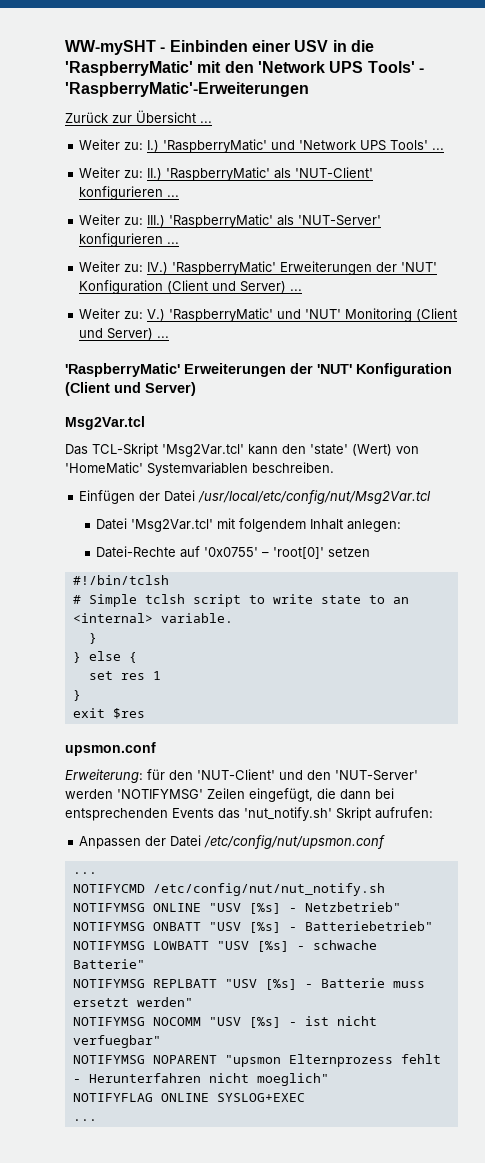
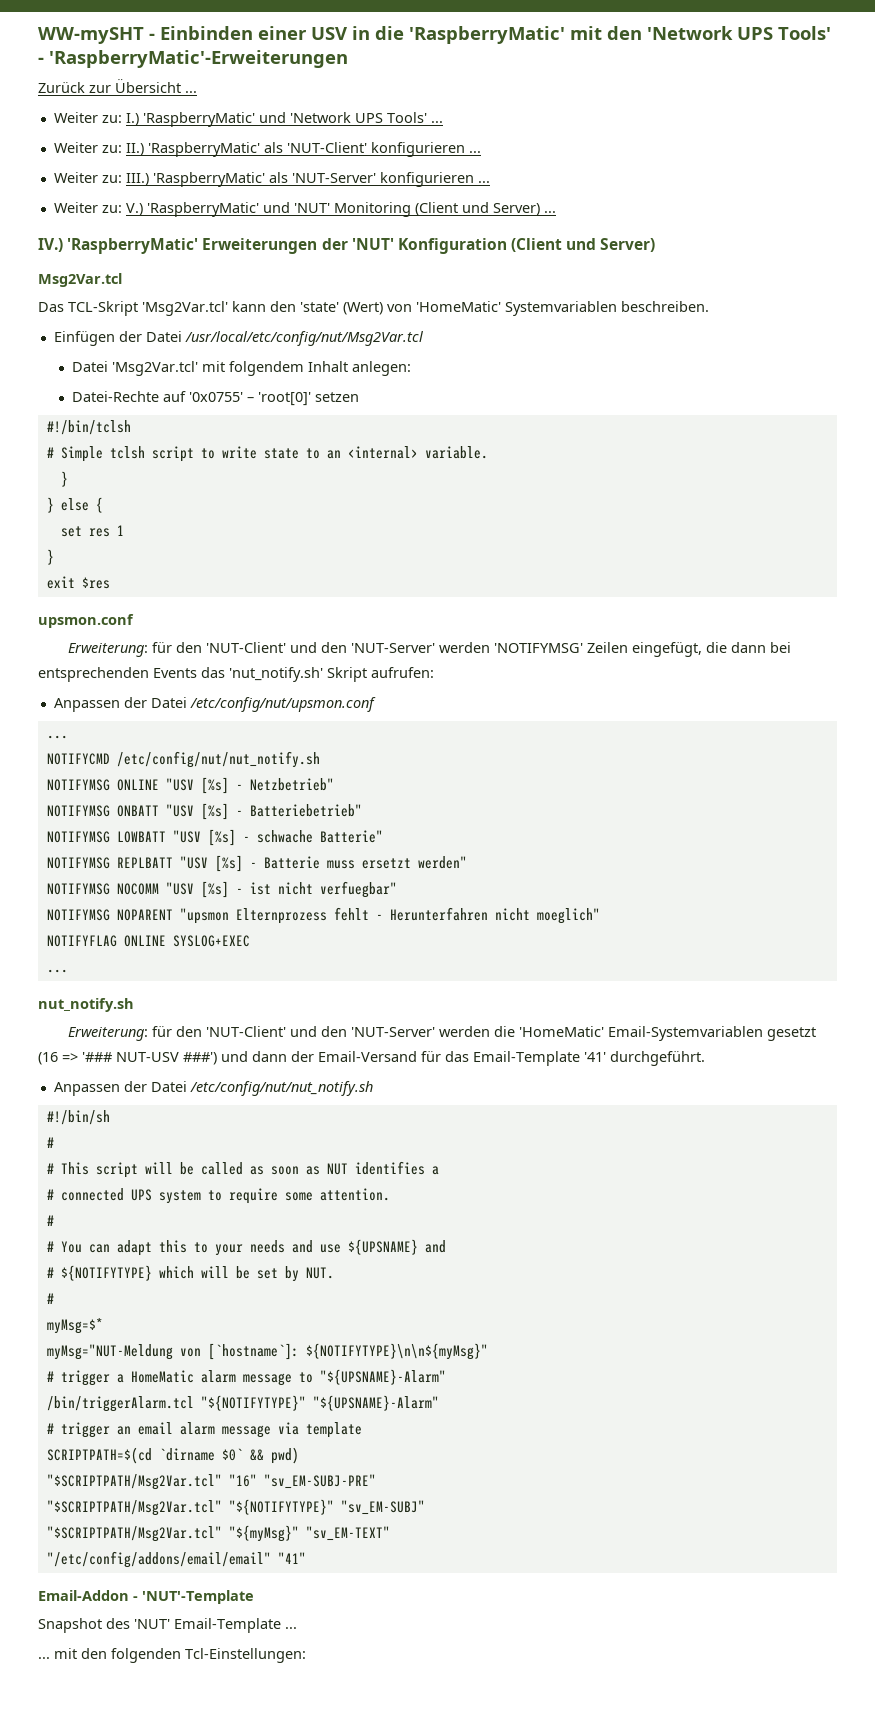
- Weiter zu: IV.) 'RaspberryMatic' Erweiterungen der 'NUT' Konfiguration (Client und Server) ...
  Weiter zu: V.) 'RaspberryMatic' und 'NUT' Monitoring (Client und Server) ...
- 'RaspberryMatic' Erweiterungen der 'NUT' Konfiguration (Client und Server)
+ IV.) 'RaspberryMatic' Erweiterungen der 'NUT' Konfiguration (Client und Server)
+ nut_notify.sh
+ Erweiterung: für den 'NUT-Client' und den 'NUT-Server' werden die 'HomeMatic' Email-Systemvariablen gesetzt (16 => '### NUT-USV ###') und dann der Email-Versand für das Email-Template '41' durchgeführt.
+ Anpassen der Datei /etc/config/nut/nut_notify.sh
+ #!/bin/sh
+ #
+ # This script will be called as soon as NUT identifies a
+ # connected UPS system to require some attention.
+ #
+ # You can adapt this to your needs and use ${UPSNAME} and
+ # ${NOTIFYTYPE} which will be set by NUT.
+ #
+ myMsg=$*
+ myMsg="NUT-Meldung von [`hostname`]: ${NOTIFYTYPE}\n\n${myMsg}"
+ # trigger a HomeMatic alarm message to "${UPSNAME}-Alarm"
+ /bin/triggerAlarm.tcl "${NOTIFYTYPE}" "${UPSNAME}-Alarm"
+ # trigger an email alarm message via template
+ SCRIPTPATH=$(cd `dirname $0` && pwd)
+ "$SCRIPTPATH/Msg2Var.tcl" "16" "sv_EM-SUBJ-PRE"
+ "$SCRIPTPATH/Msg2Var.tcl" "${NOTIFYTYPE}" "sv_EM-SUBJ"
+ "$SCRIPTPATH/Msg2Var.tcl" "${myMsg}" "sv_EM-TEXT"
+ "/etc/config/addons/email/email" "41"
+ Email-Addon - 'NUT'-Template
+ Snapshot des 'NUT' Email-Template ...
+ ... mit den folgenden Tcl-Einstellungen:

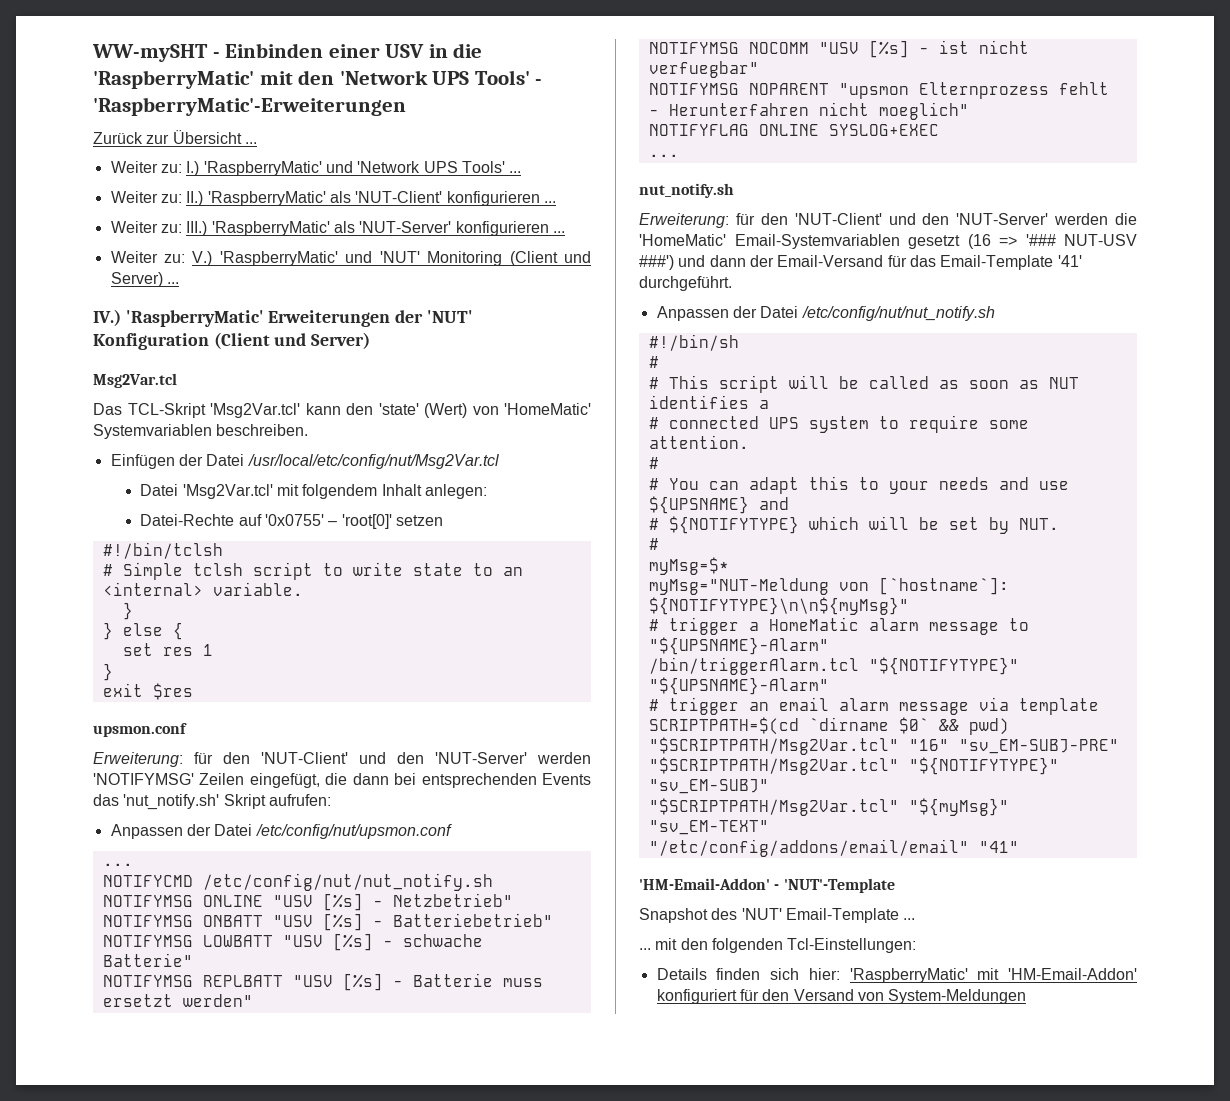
- Email-Addon - 'NUT'-Template
+ 'HM-Email-Addon' - 'NUT'-Template
+ Details finden sich hier: 'RaspberryMatic' mit 'HM-Email-Addon' konfiguriert für den Versand von System-Meldungen

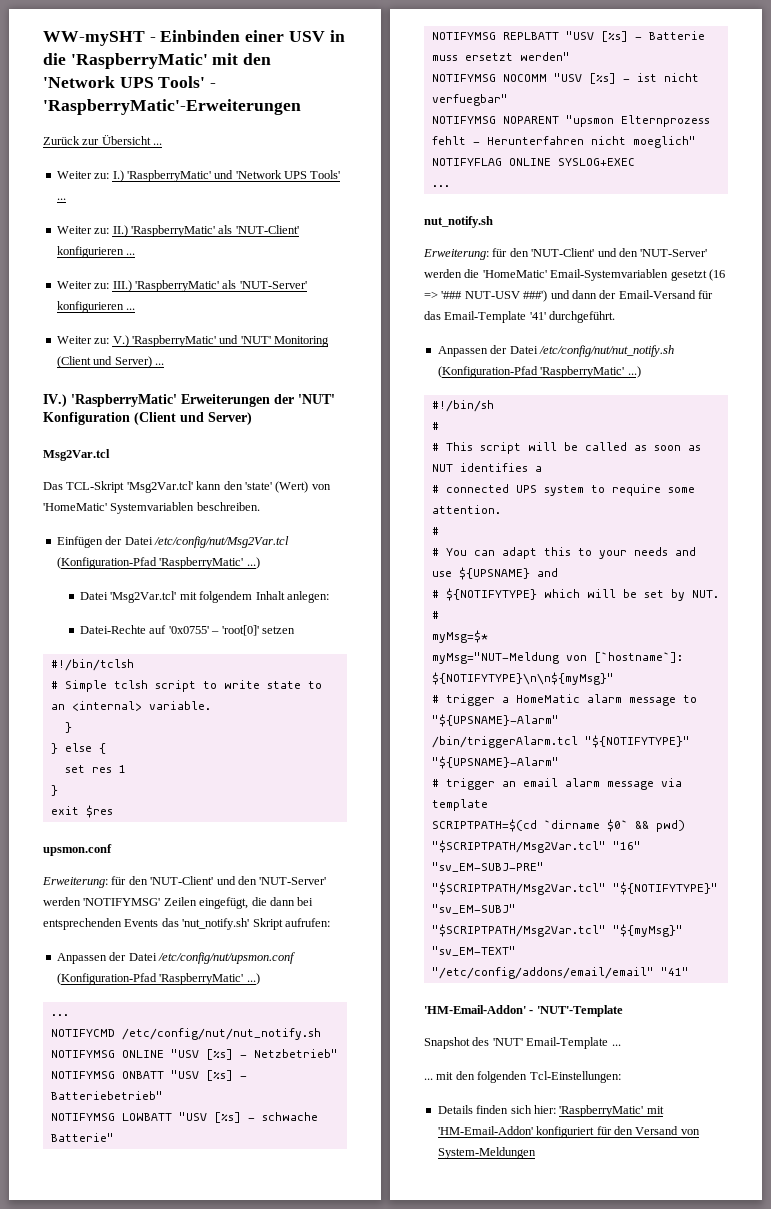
- Einfügen der Datei /usr/local/etc/config/nut/Msg2Var.tcl
+ Einfügen der Datei /etc/config/nut/Msg2Var.tcl (Konfiguration-Pfad 'RaspberryMatic' ...)
- Anpassen der Datei /etc/config/nut/upsmon.conf
+ Anpassen der Datei /etc/config/nut/upsmon.conf (Konfiguration-Pfad 'RaspberryMatic' ...)
- Anpassen der Datei /etc/config/nut/nut_notify.sh
+ Anpassen der Datei /etc/config/nut/nut_notify.sh (Konfiguration-Pfad 'RaspberryMatic' ...)

